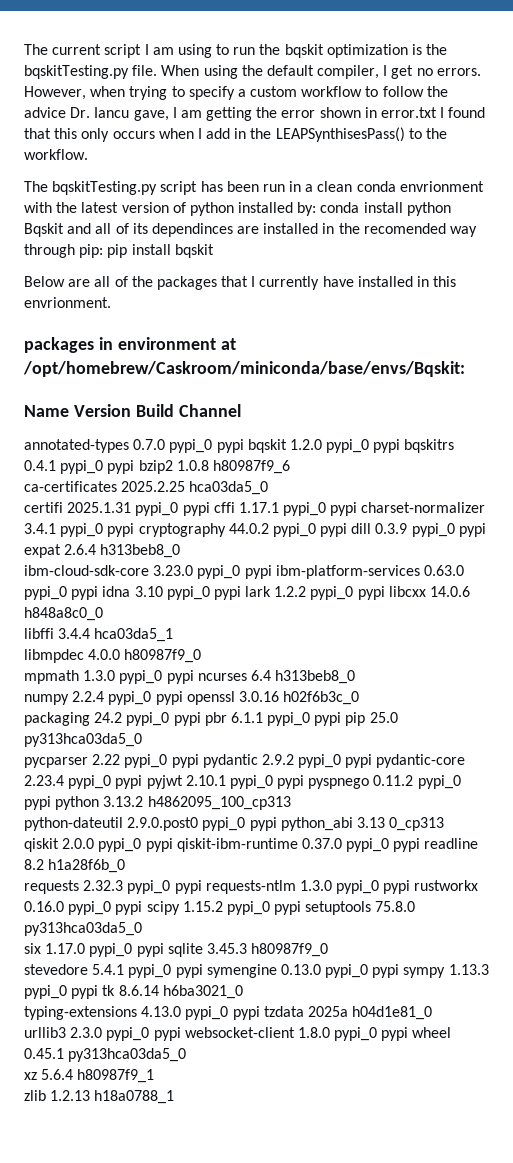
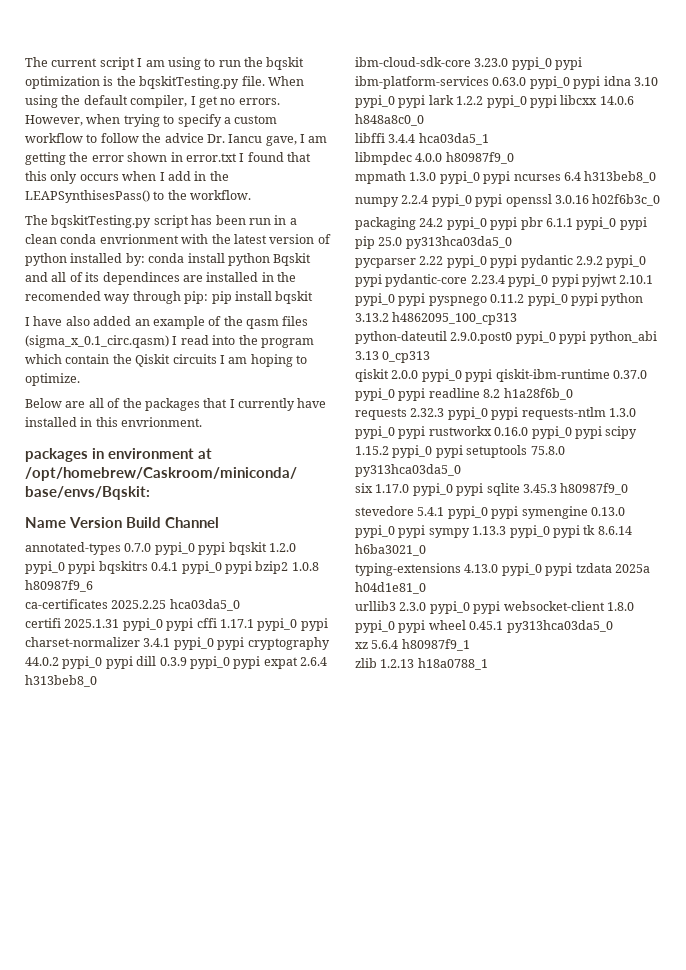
+ I have also added an example of the qasm files (sigma_x_0.1_circ.qasm) I read into the program which contain the Qiskit circuits I am hoping to optimize.

